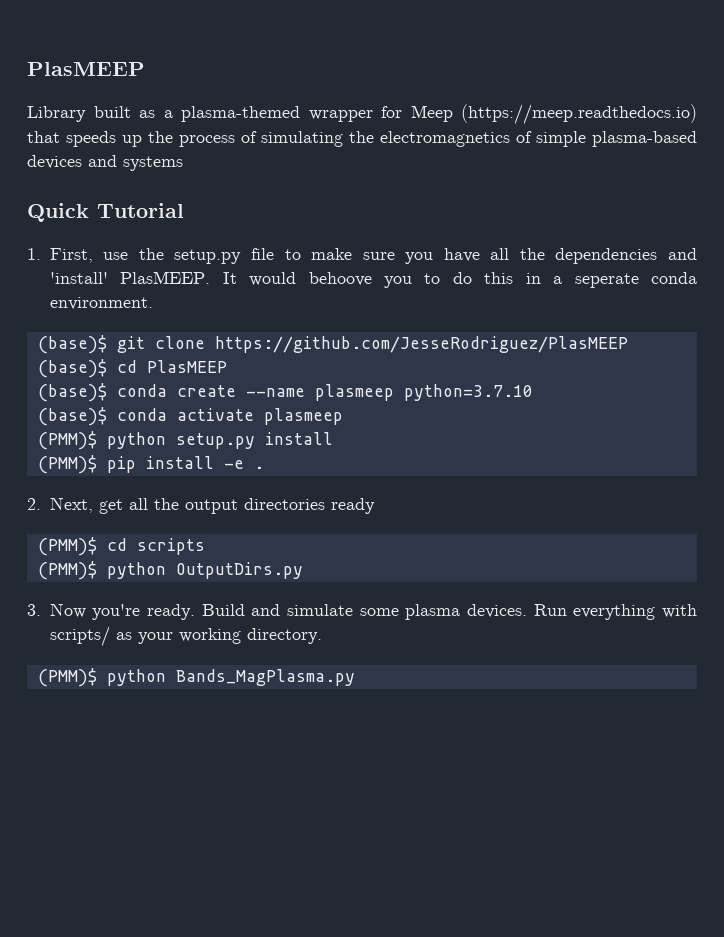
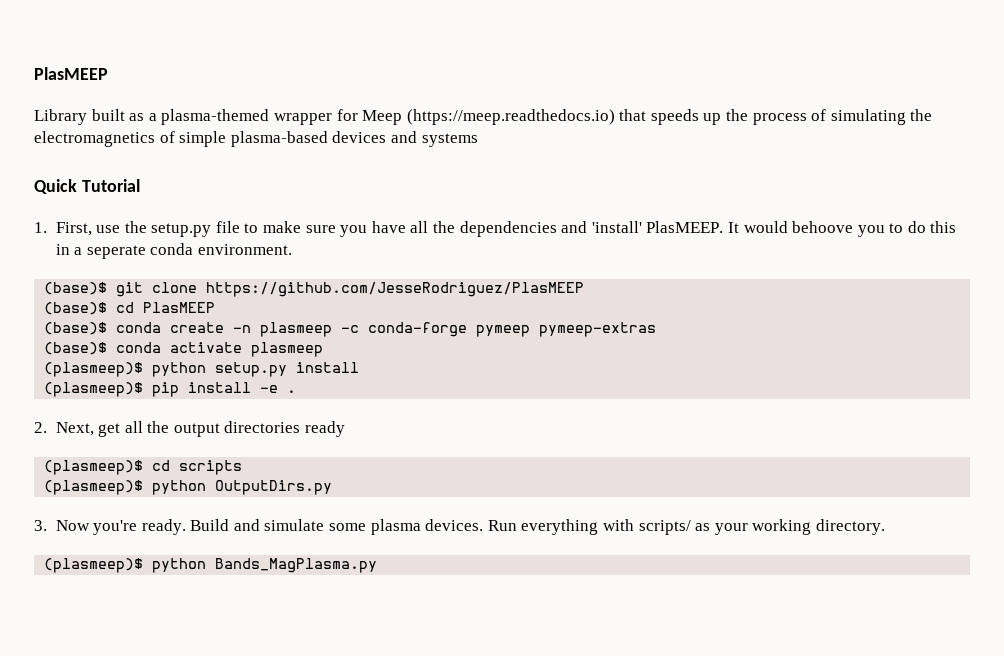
- (base)$ conda create --name plasmeep python=3.7.10
+ (base)$ conda create -n plasmeep -c conda-forge pymeep pymeep-extras
- (PMM)$ python setup.py install
+ (plasmeep)$ python setup.py install
- (PMM)$ pip install -e .
+ (plasmeep)$ pip install -e .
- (PMM)$ cd scripts
+ (plasmeep)$ cd scripts
- (PMM)$ python OutputDirs.py
+ (plasmeep)$ python OutputDirs.py
- (PMM)$ python Bands_MagPlasma.py
+ (plasmeep)$ python Bands_MagPlasma.py

